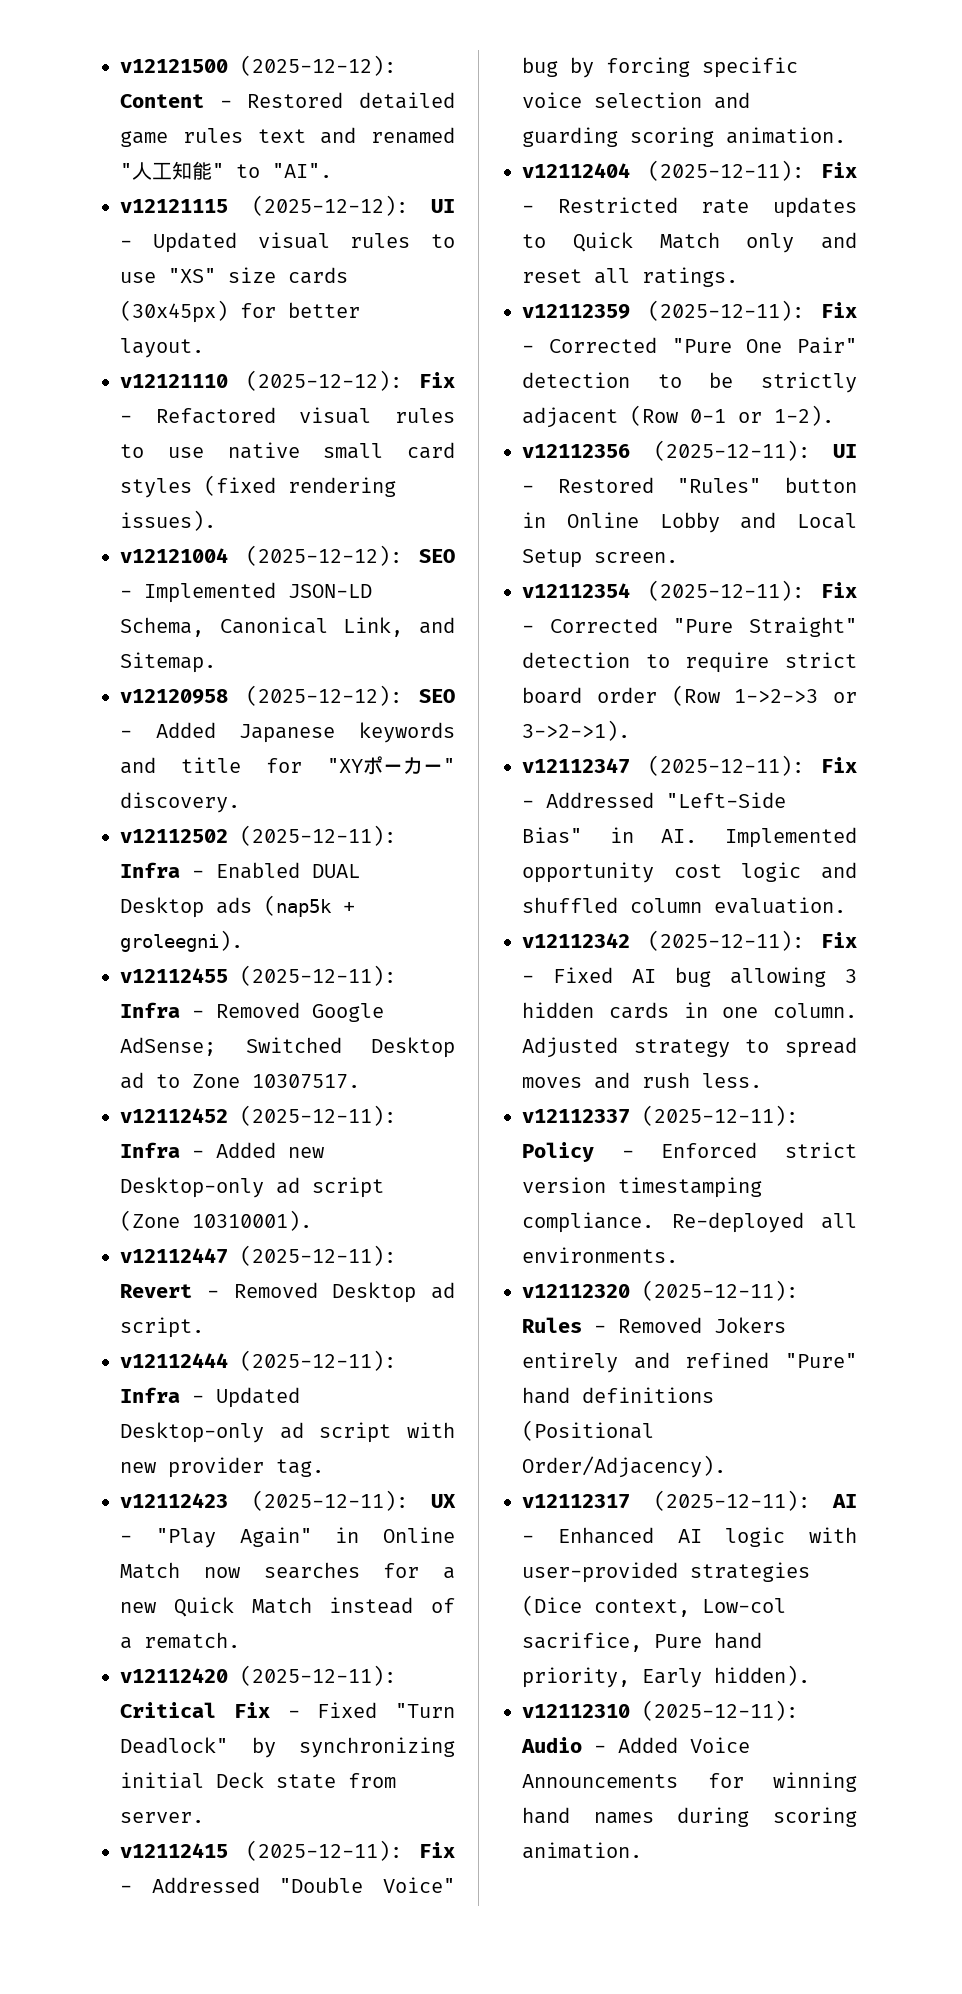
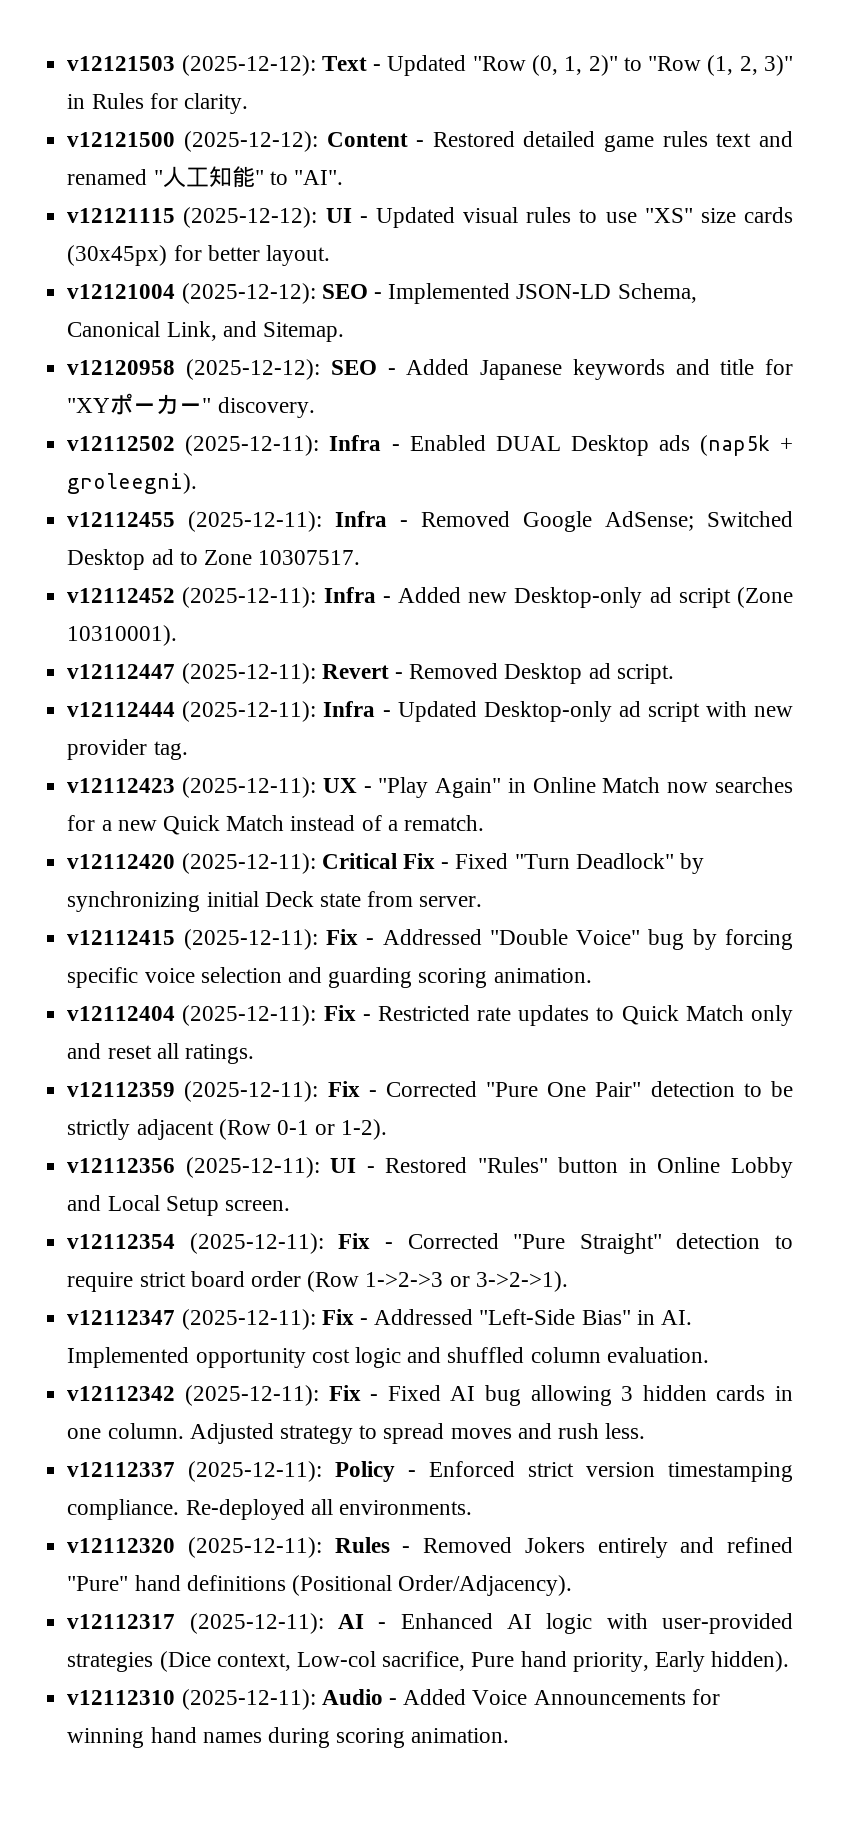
+ v12121503 (2025-12-12): Text - Updated "Row (0, 1, 2)" to "Row (1, 2, 3)" in Rules for clarity.
- v12121110 (2025-12-12): Fix - Refactored visual rules to use native small card styles (fixed rendering issues).

